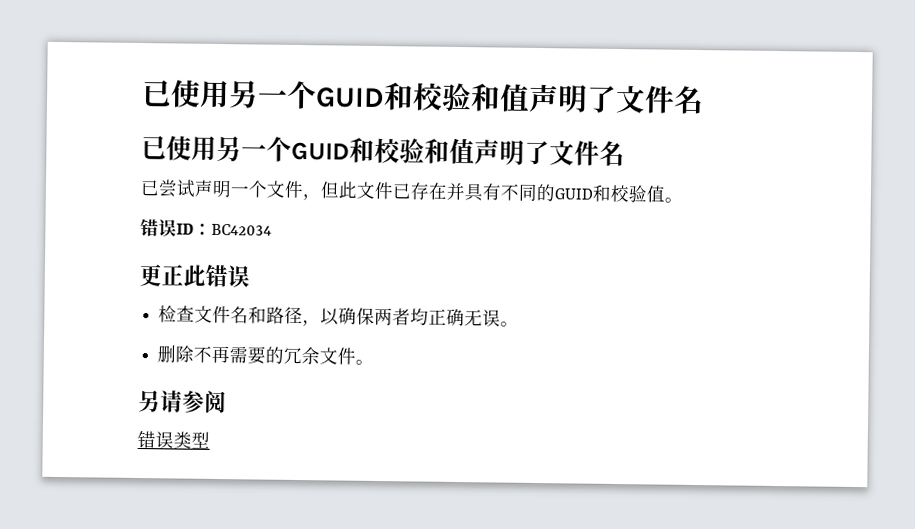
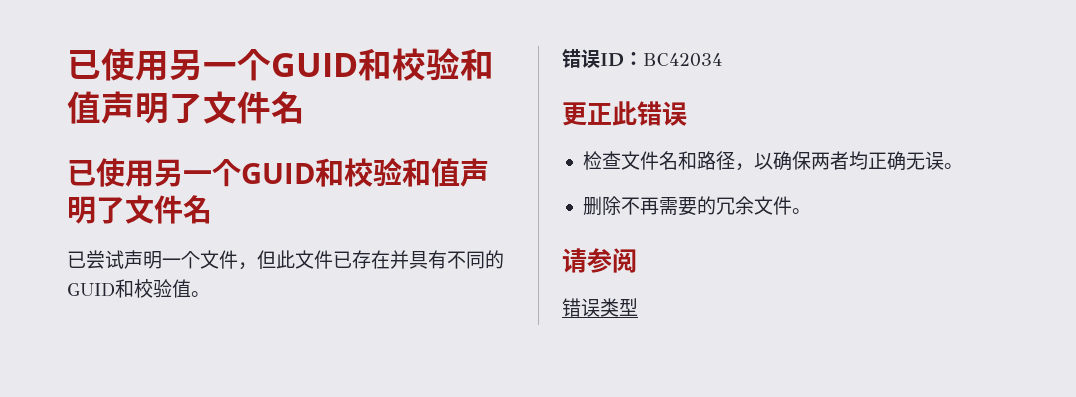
- 另请参阅
+ 请参阅

